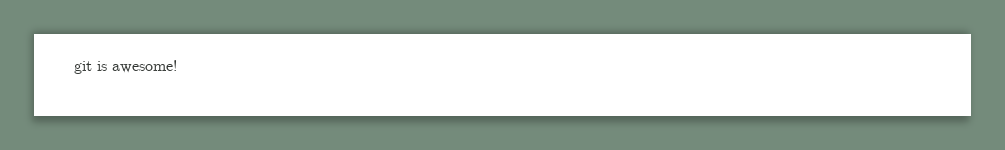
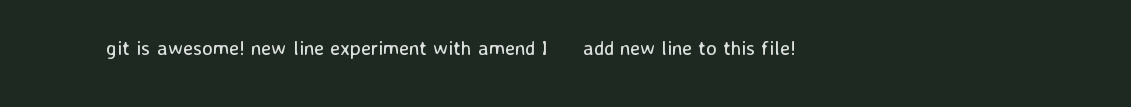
- git is awesome!
+ git is awesome! new line experiment with amend I add new line to this file!

